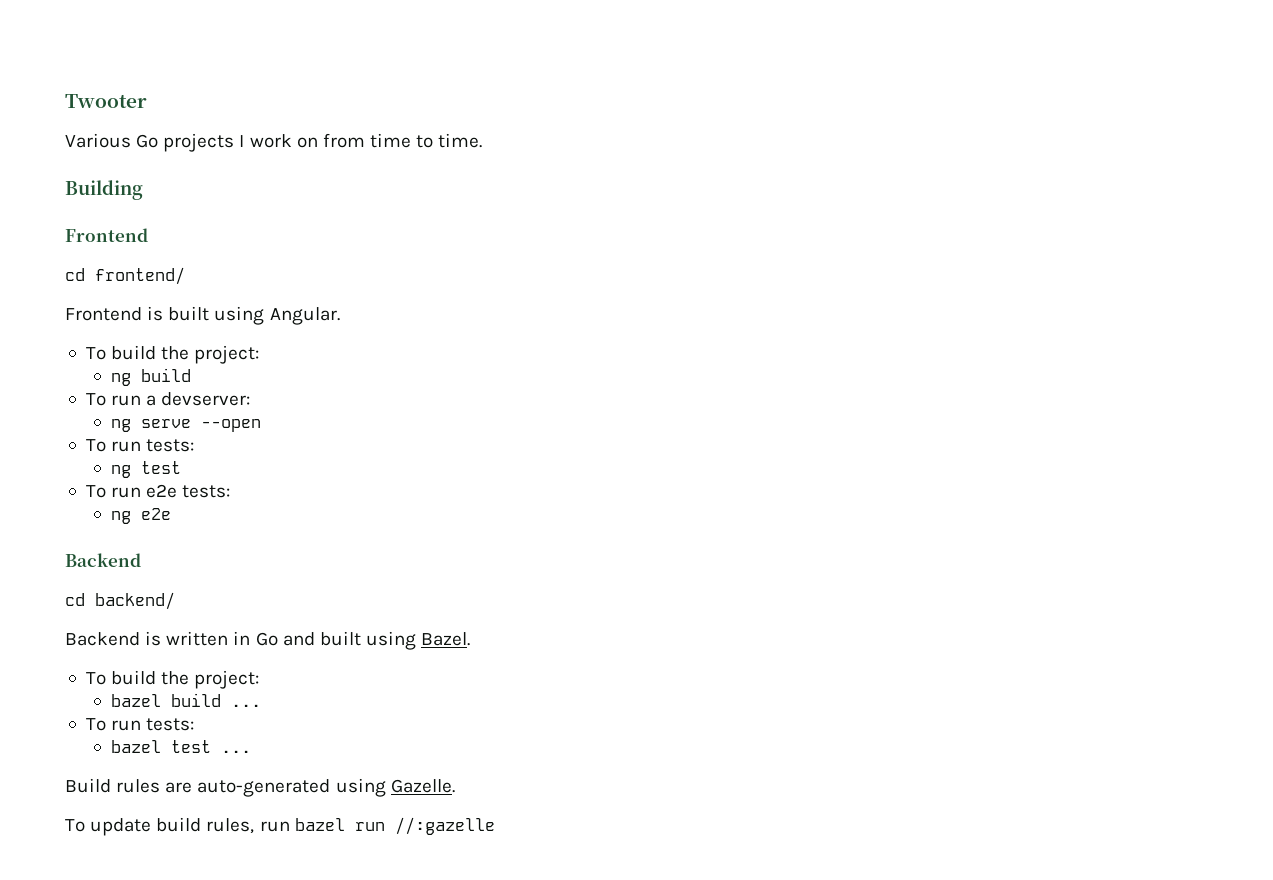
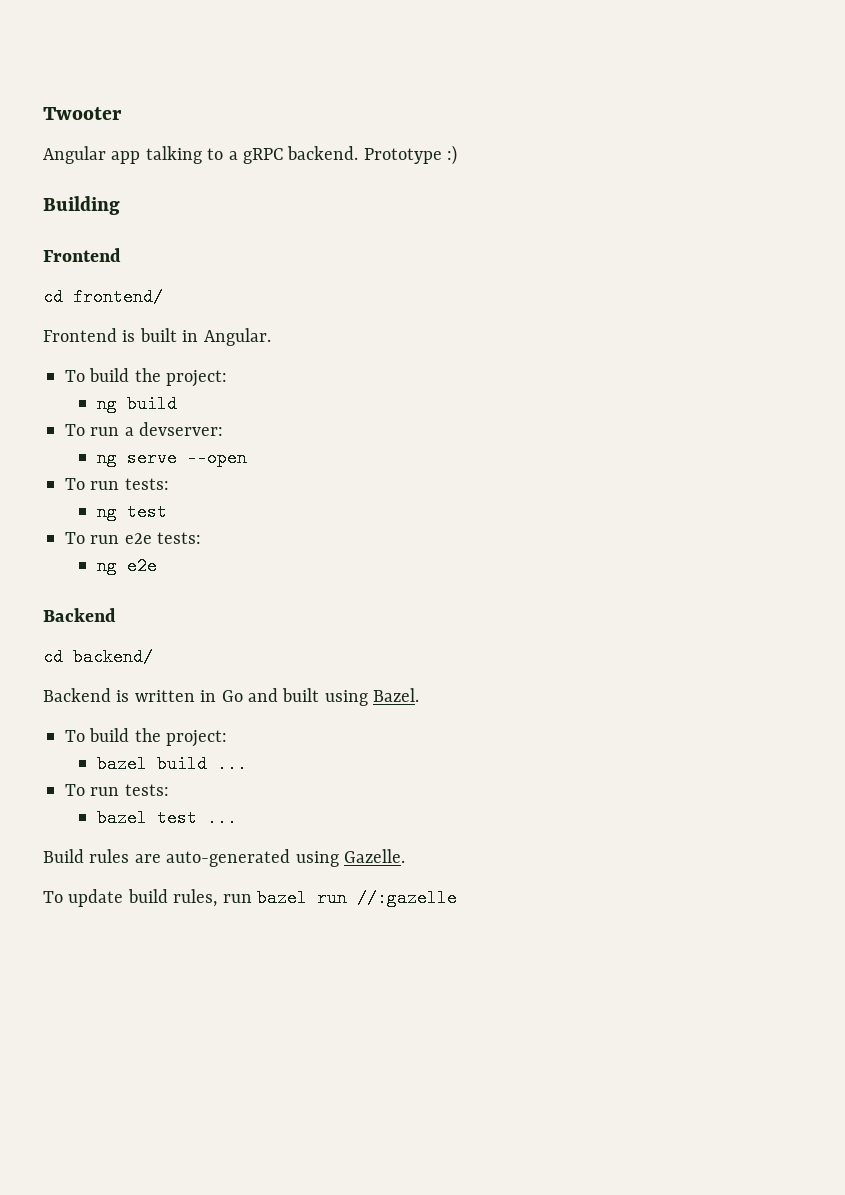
- Various Go projects I work on from time to time.
+ Angular app talking to a gRPC backend. Prototype :)
- Frontend is built using Angular.
+ Frontend is built in Angular.

